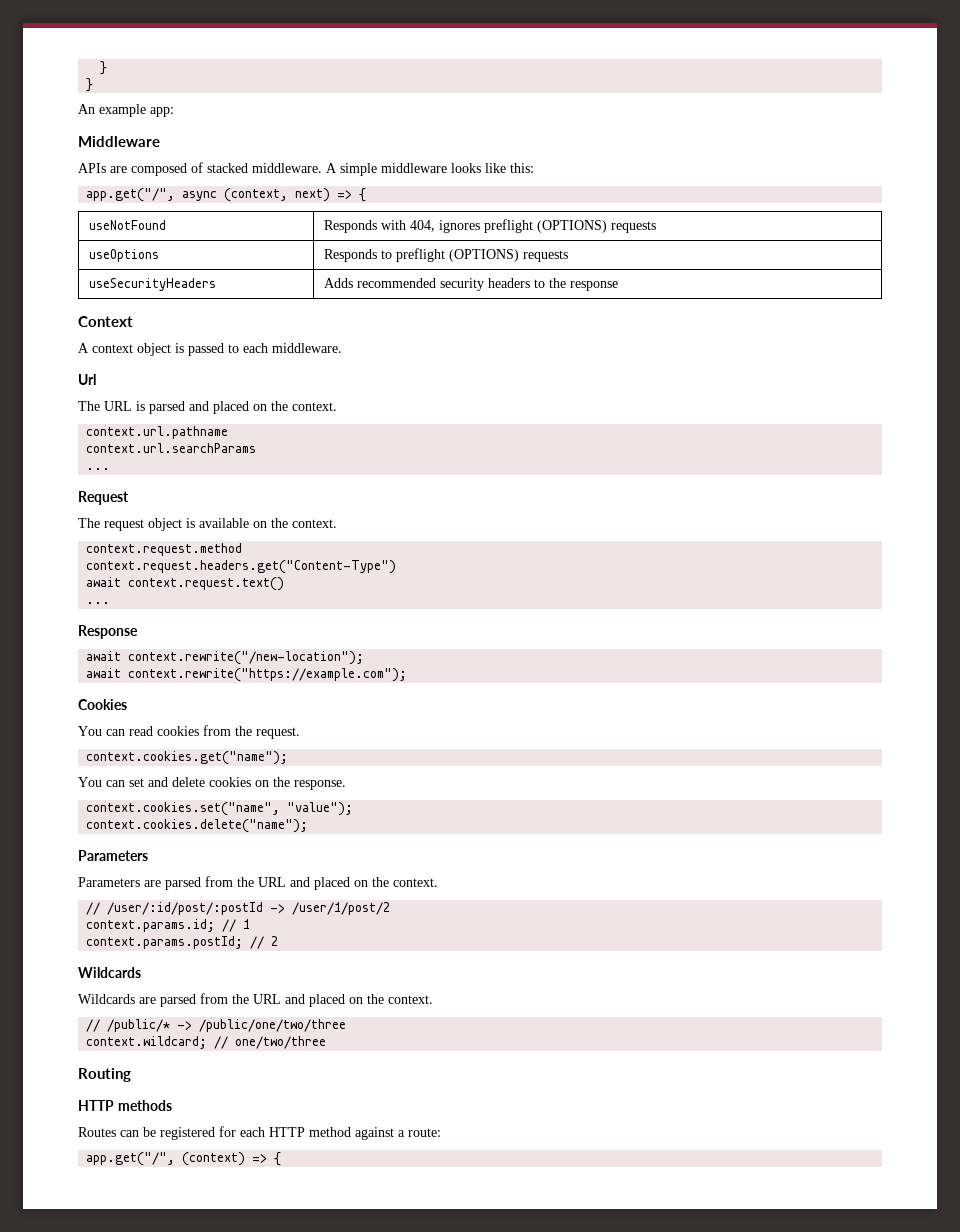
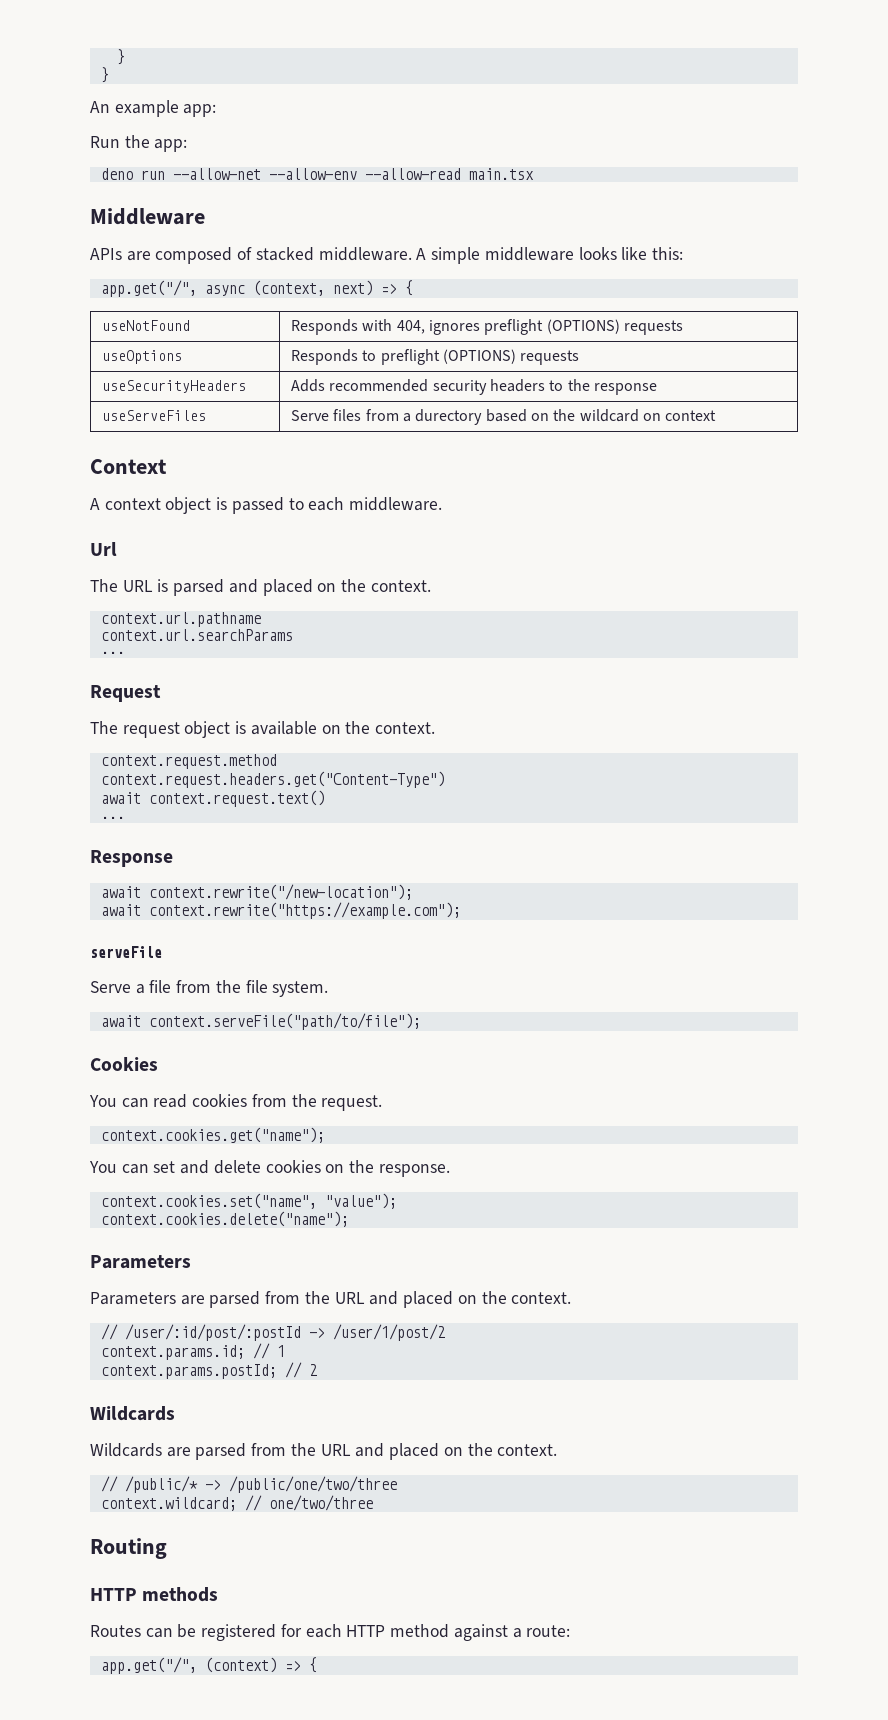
+ Run the app:
+ deno run --allow-net --allow-env --allow-read main.tsx
+ useServeFiles | Serve files from a durectory based on the wildcard on context
+ serveFile
+ Serve a file from the file system.
+ await context.serveFile("path/to/file");

